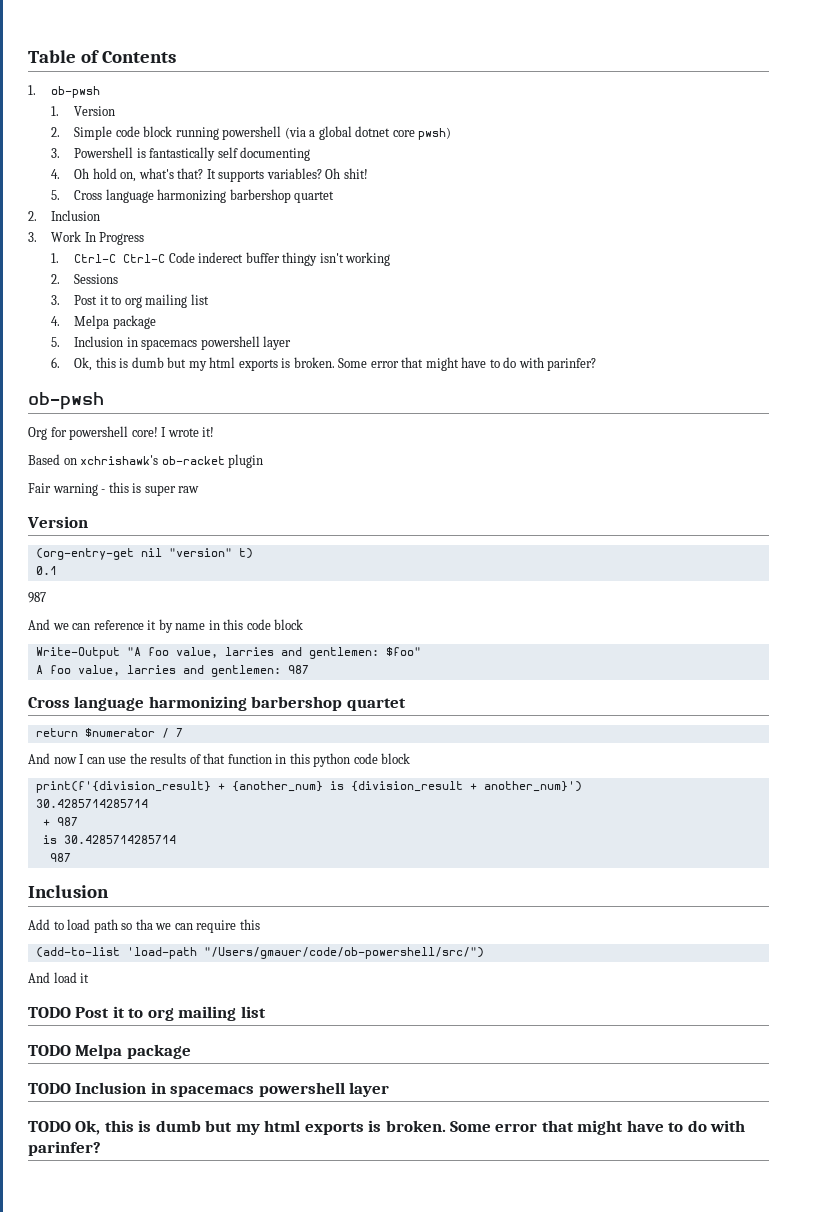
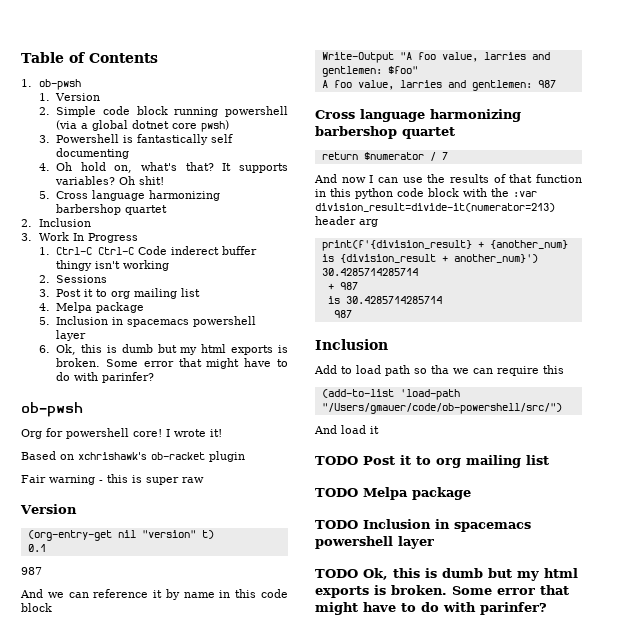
- And now I can use the results of that function in this python code block
+ And now I can use the results of that function in this python code block with the :var division_result=divide-it(numerator=213) header arg

